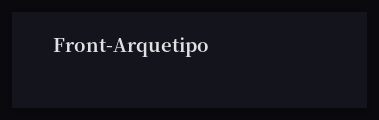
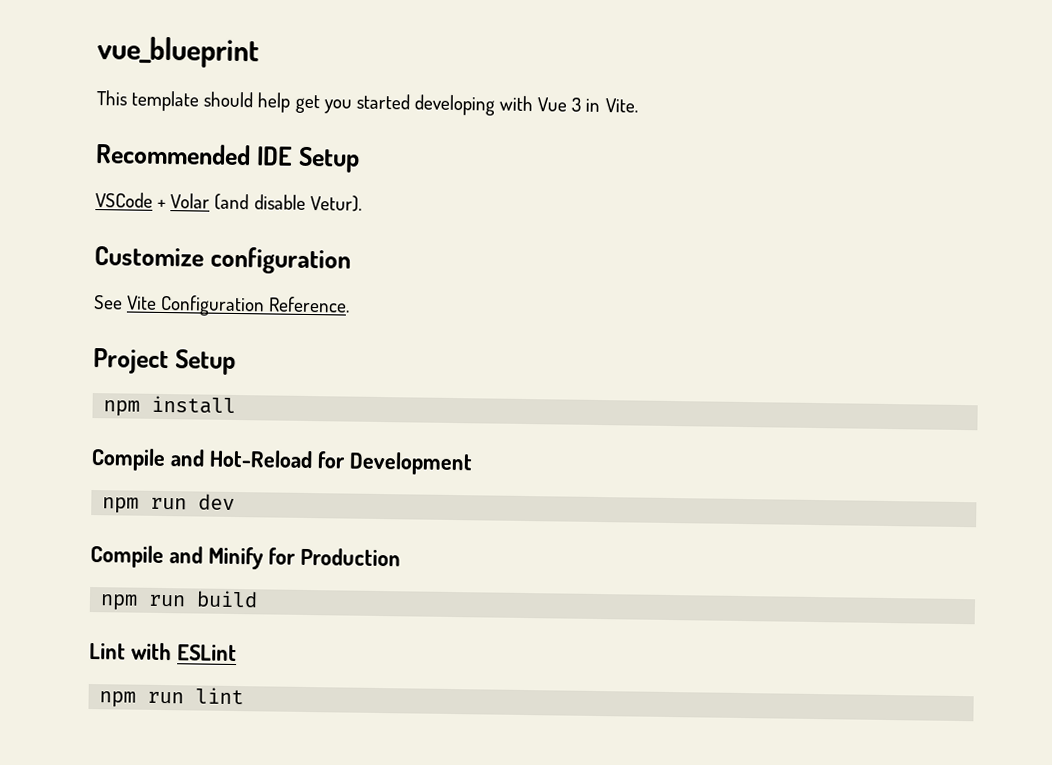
- Front-Arquetipo
+ vue_blueprint
+ This template should help get you started developing with Vue 3 in Vite.
+ Recommended IDE Setup
+ VSCode + Volar (and disable Vetur).
+ Customize configuration
+ See Vite Configuration Reference.
+ Project Setup
+ npm install
+ Compile and Hot-Reload for Development
+ npm run dev
+ Compile and Minify for Production
+ npm run build
+ Lint with ESLint
+ npm run lint

